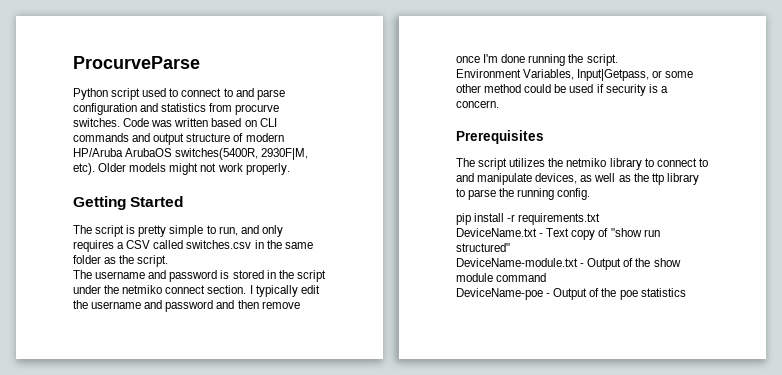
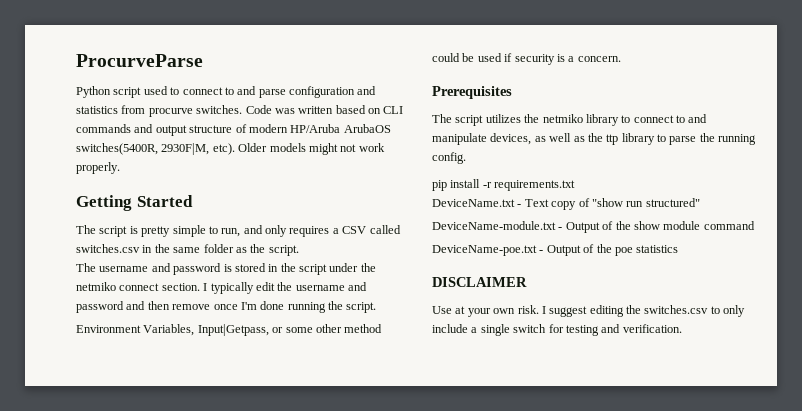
- DeviceName-poe - Output of the poe statistics
+ DeviceName-poe.txt - Output of the poe statistics
+ DISCLAIMER
+ Use at your own risk. I suggest editing the switches.csv to only include a single switch for testing and verification.

